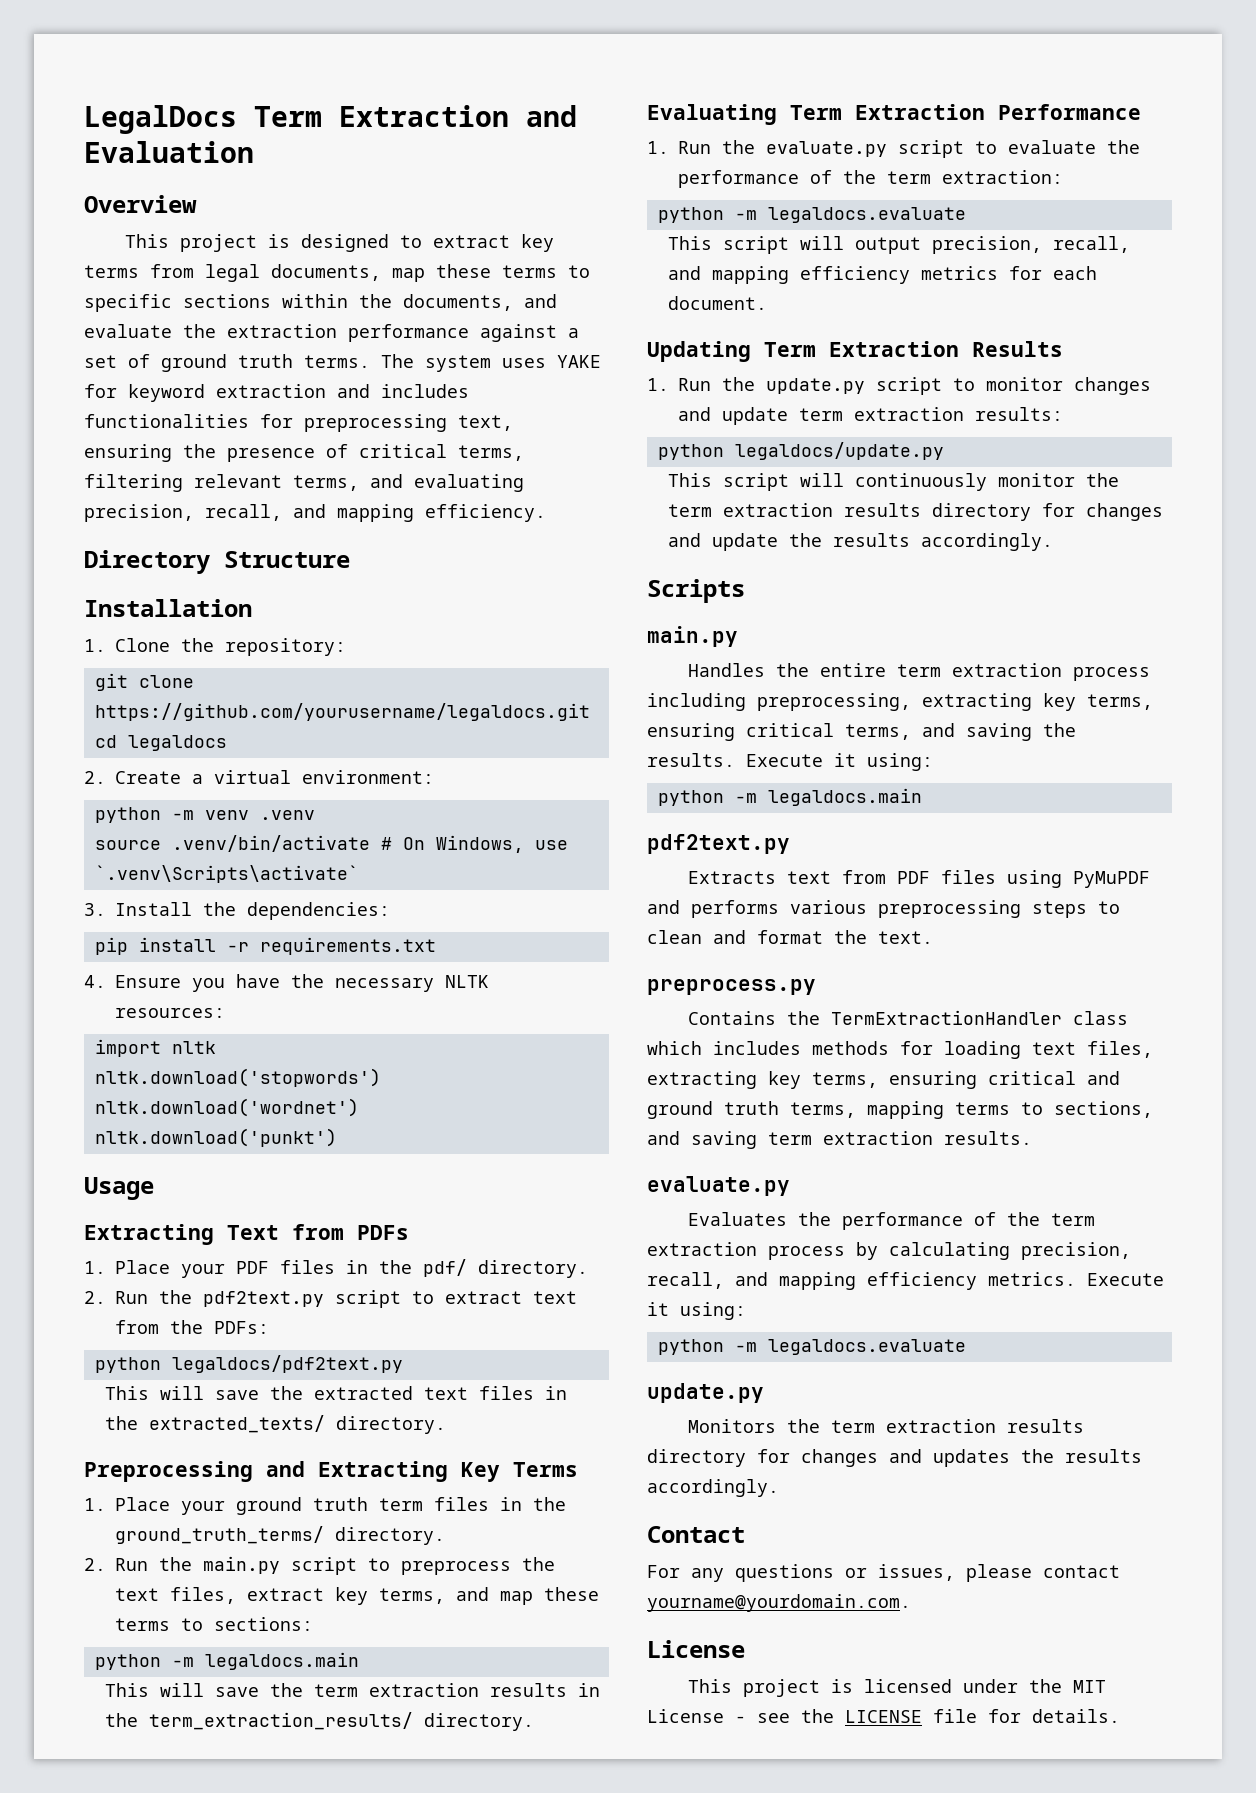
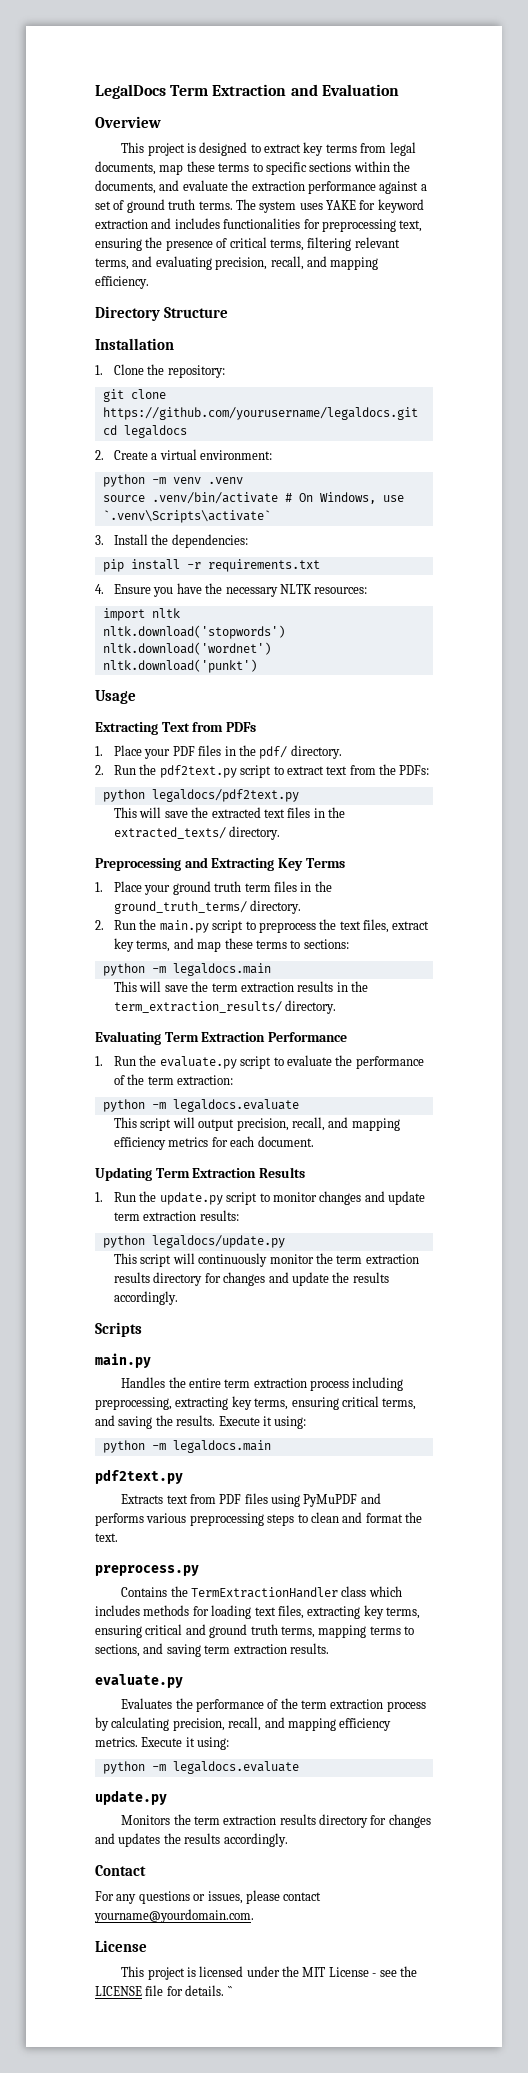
+ ``

